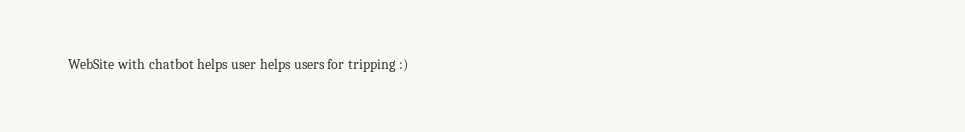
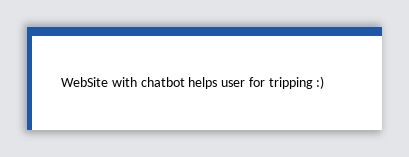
- WebSite with chatbot helps user helps users for tripping :)
+ WebSite with chatbot helps user for tripping :)

